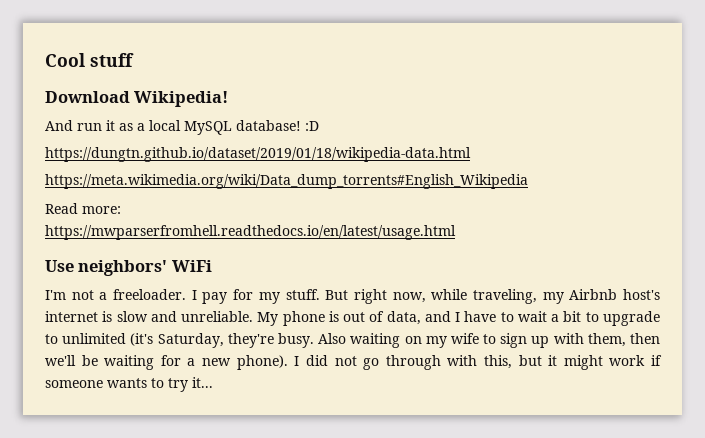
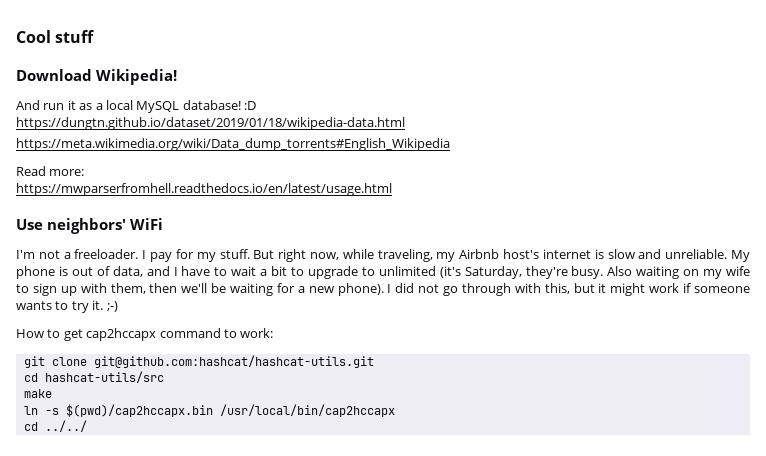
- I did not go through with this, but it might work if someone wants to try it...
+ I did not go through with this, but it might work if someone wants to try it. ;-)
+ How to get cap2hccapx command to work:
+ git clone git@github.com:hashcat/hashcat-utils.git
+ cd hashcat-utils/src
+ make
+ ln -s $(pwd)/cap2hccapx.bin /usr/local/bin/cap2hccapx
+ cd ../../

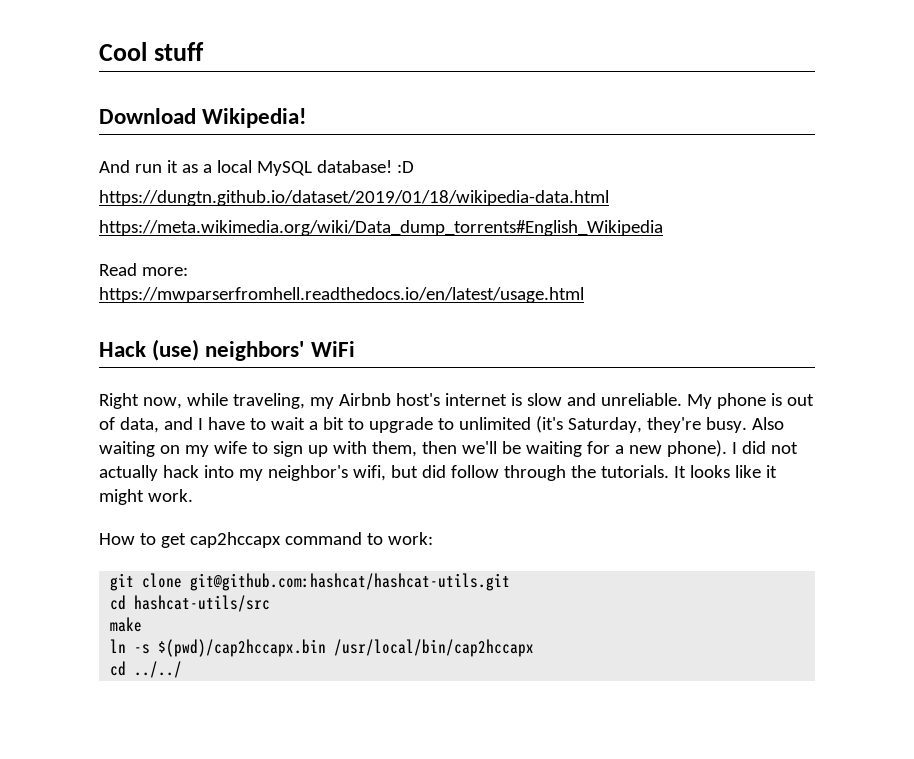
- Use neighbors' WiFi
+ Hack (use) neighbors' WiFi
- I'm not a freeloader. I pay for my stuff. But right now, while traveling, my Airbnb host's internet is slow and unreliable.
+ Right now, while traveling, my Airbnb host's internet is slow and unreliable.
- I did not go through with this, but it might work if someone wants to try it. ;-)
+ I did not actually hack into my neighbor's wifi, but did follow through the tutorials. It looks like it might work.

